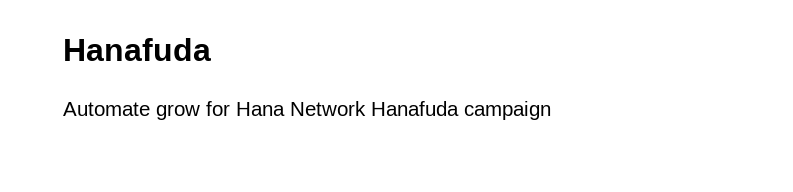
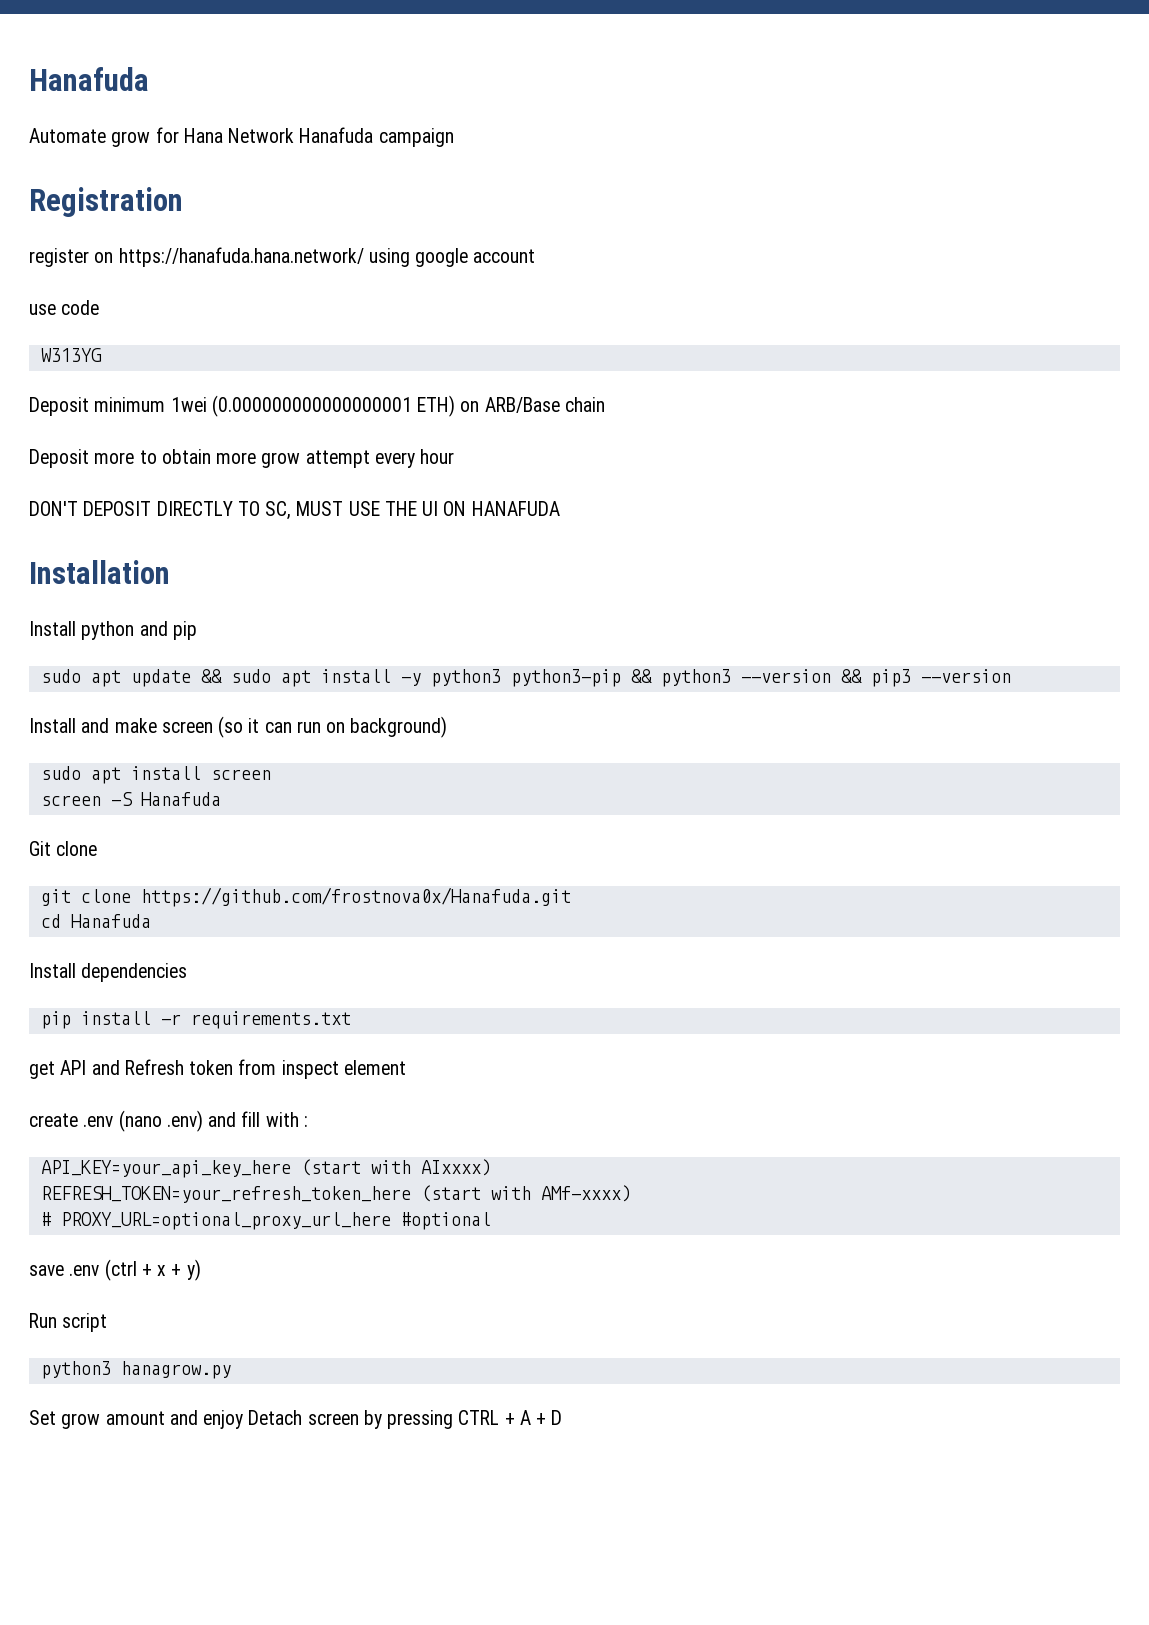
+ Registration
+ register on https://hanafuda.hana.network/ using google account
+ use code
+ W313YG
+ Deposit minimum 1wei (0.000000000000000001 ETH) on ARB/Base chain
+ Deposit more to obtain more grow attempt every hour
+ DON'T DEPOSIT DIRECTLY TO SC, MUST USE THE UI ON HANAFUDA
+ Installation
+ Install python and pip
+ sudo apt update && sudo apt install -y python3 python3-pip && python3 --version && pip3 --version
+ Install and make screen (so it can run on background)
+ sudo apt install screen
+ screen -S Hanafuda
+ Git clone
+ git clone https://github.com/frostnova0x/Hanafuda.git
+ cd Hanafuda
+ Install dependencies
+ pip install -r requirements.txt
+ get API and Refresh token from inspect element
+ create .env (nano .env) and fill with :
+ API_KEY=your_api_key_here (start with AIxxxx)
+ REFRESH_TOKEN=your_refresh_token_here (start with AMf-xxxx)
+ # PROXY_URL=optional_proxy_url_here #optional
+ save .env (ctrl + x + y)
+ Run script
+ python3 hanagrow.py
+ Set grow amount and enjoy Detach screen by pressing CTRL + A + D

